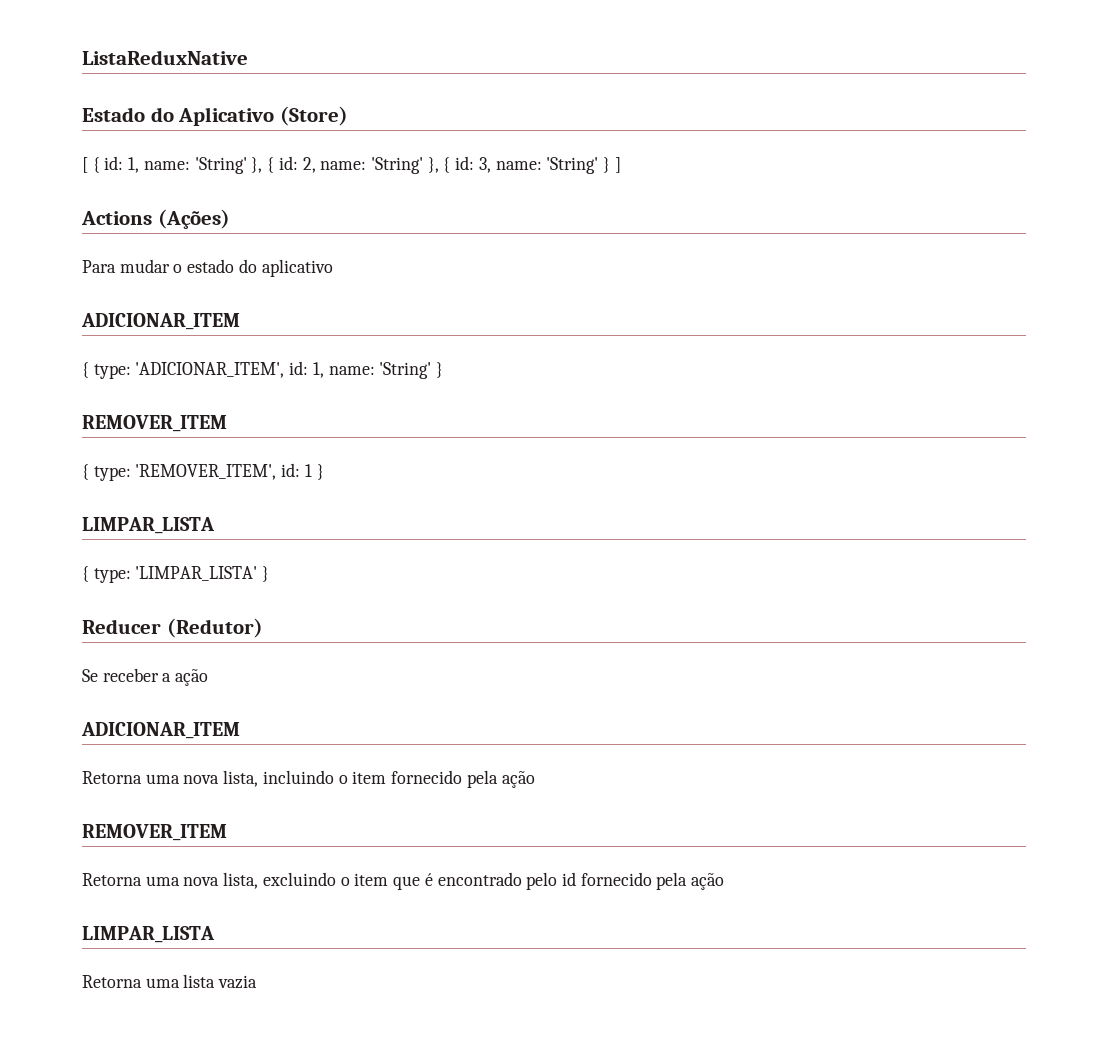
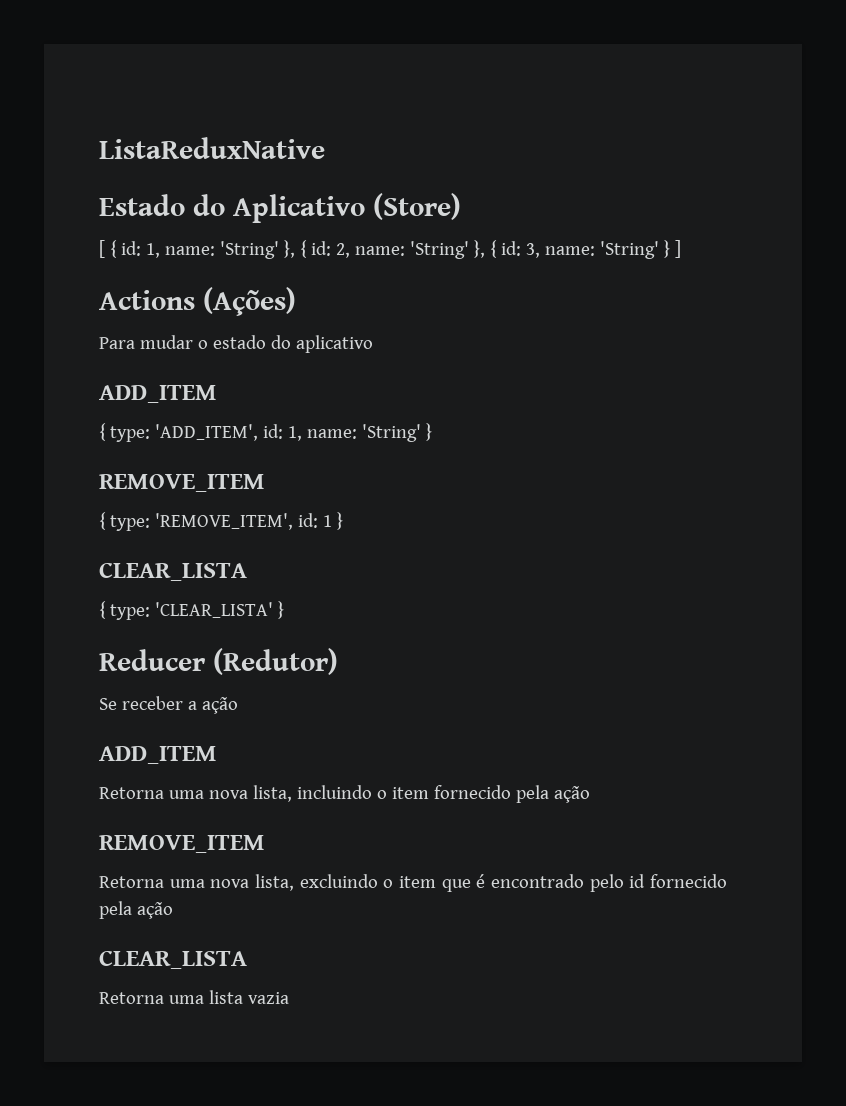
  Para mudar o estado do aplicativo
- ADICIONAR_ITEM
- { type: 'ADICIONAR_ITEM', id: 1, name: 'String' }
- REMOVER_ITEM
- { type: 'REMOVER_ITEM', id: 1 }
- LIMPAR_LISTA
- { type: 'LIMPAR_LISTA' }
+ ADD_ITEM
+ { type: 'ADD_ITEM', id: 1, name: 'String' }
+ REMOVE_ITEM
+ { type: 'REMOVE_ITEM', id: 1 }
+ CLEAR_LISTA
+ { type: 'CLEAR_LISTA' }
  Se receber a ação
- ADICIONAR_ITEM
+ ADD_ITEM
  Retorna uma nova lista, incluindo o item fornecido pela ação
- REMOVER_ITEM
+ REMOVE_ITEM
  Retorna uma nova lista, excluindo o item que é encontrado pelo id fornecido pela ação
- LIMPAR_LISTA
+ CLEAR_LISTA

